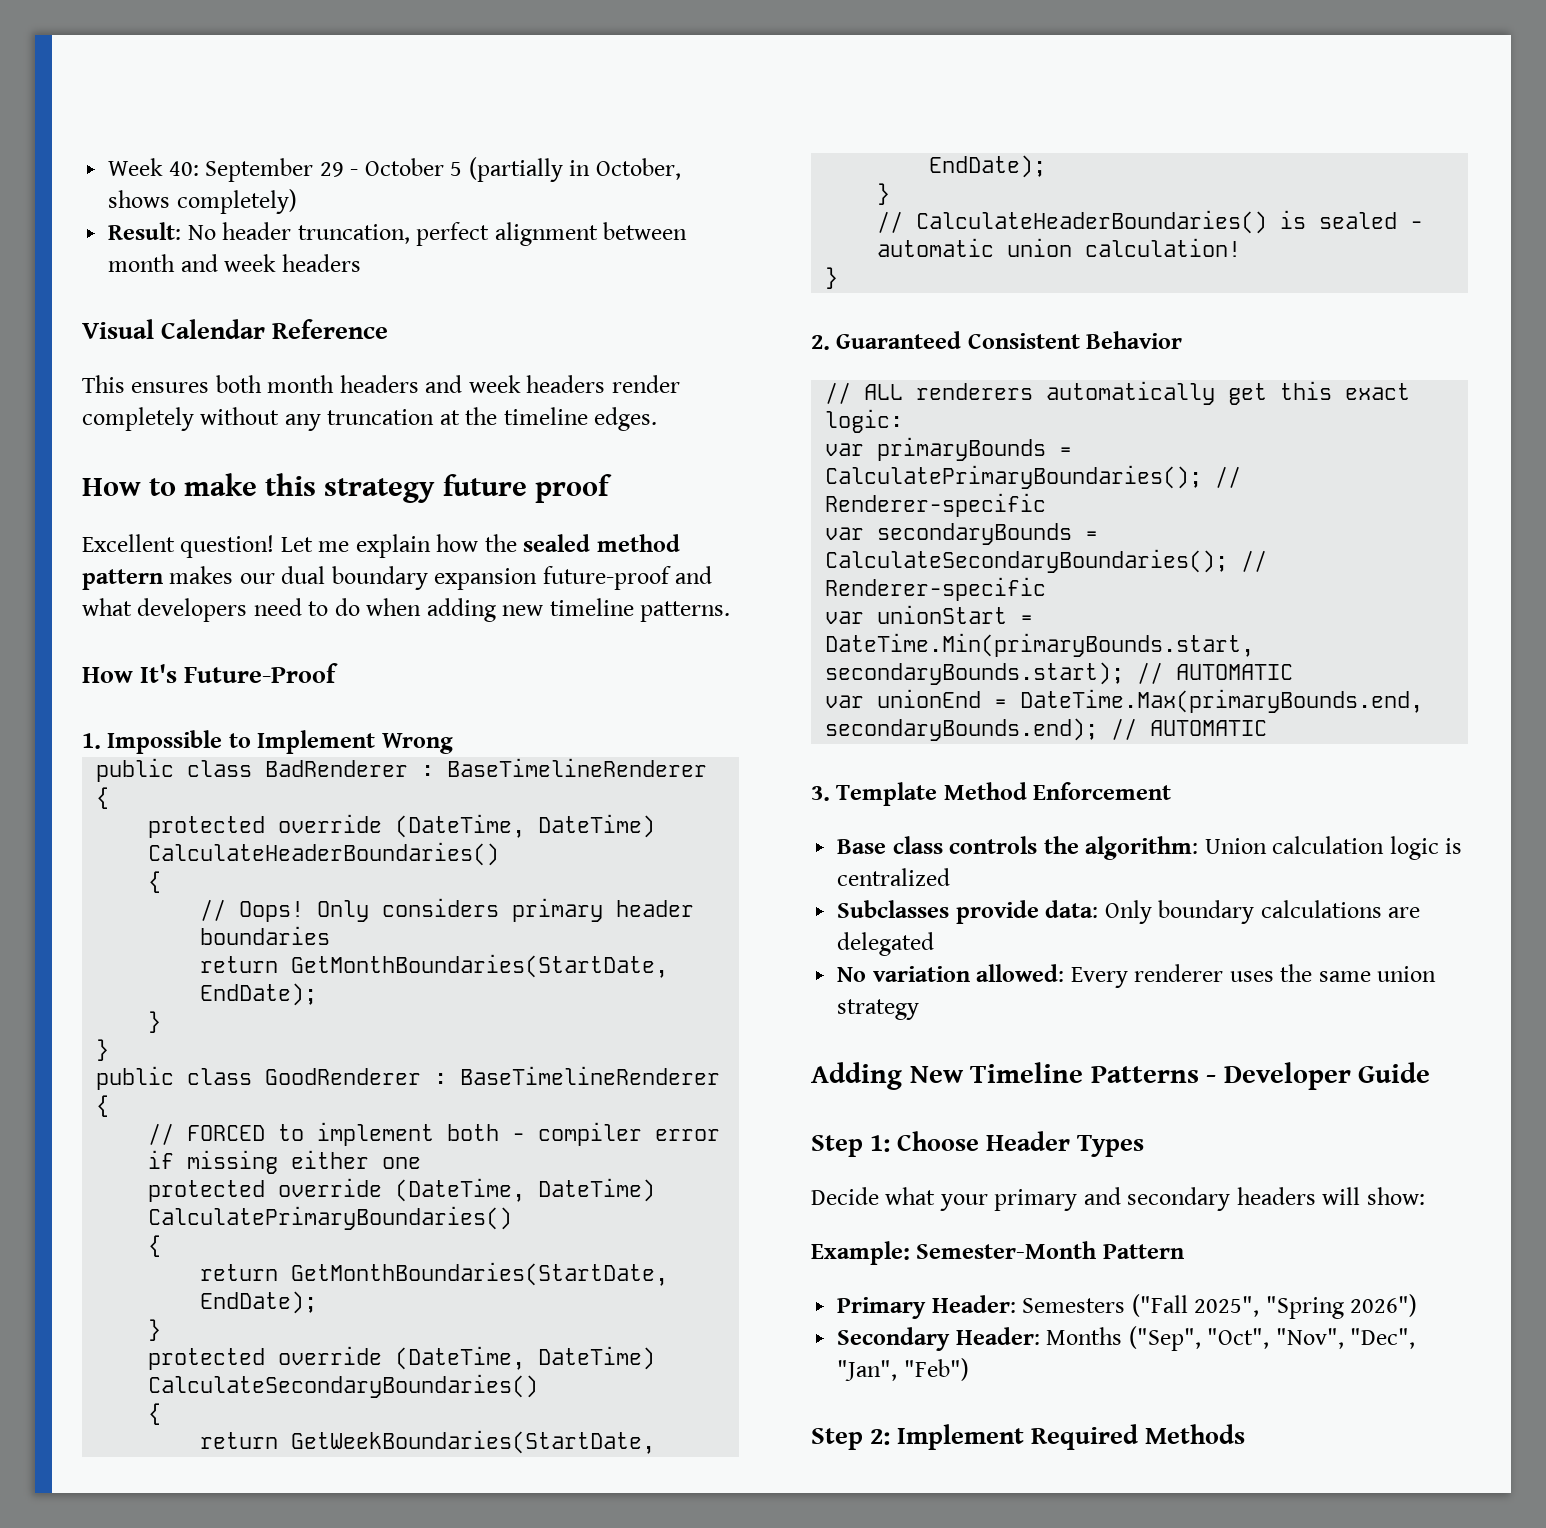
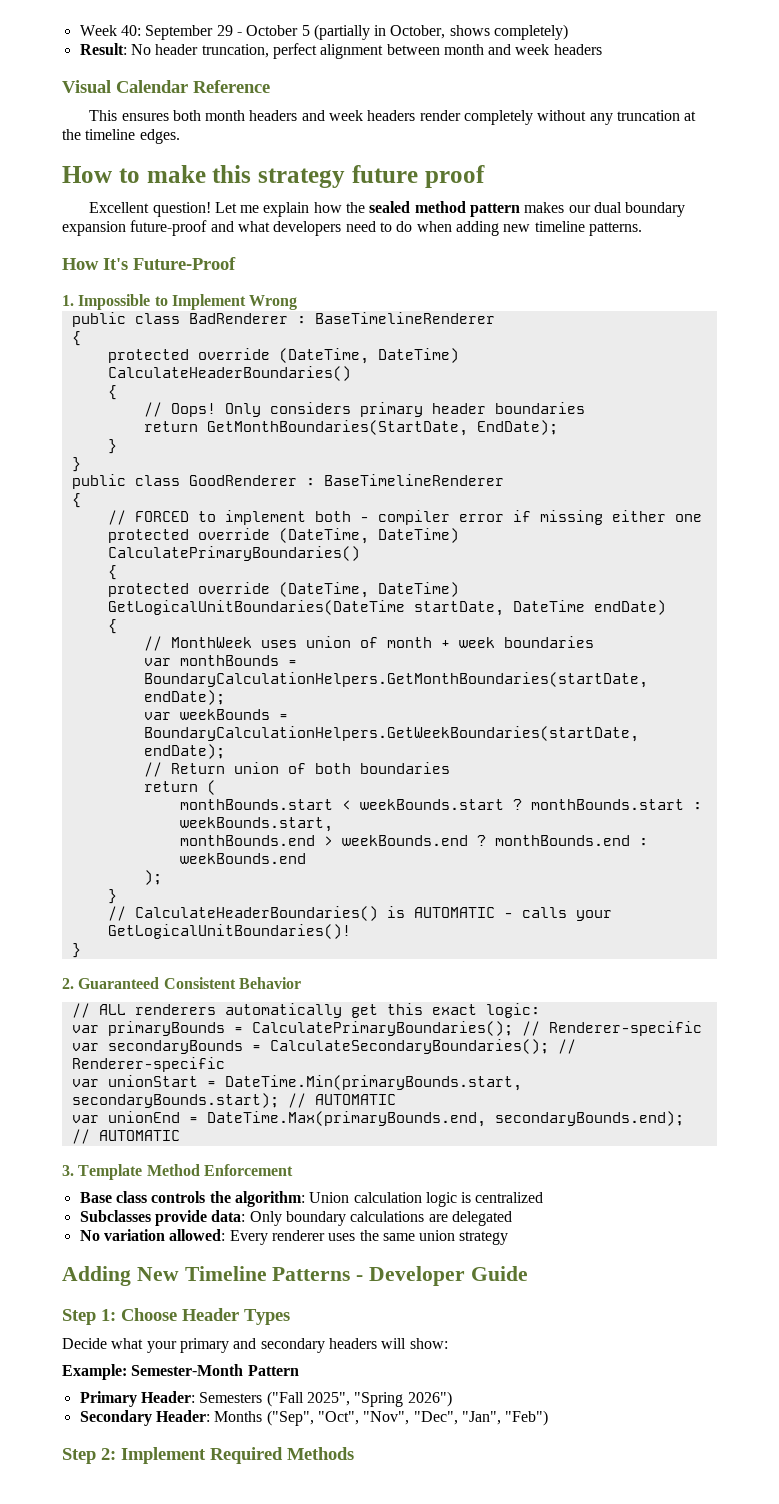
  protected override (DateTime, DateTime) CalculatePrimaryBoundaries()
  {
- return GetMonthBoundaries(StartDate, EndDate);
- }
- protected override (DateTime, DateTime) CalculateSecondaryBoundaries()
+ protected override (DateTime, DateTime) GetLogicalUnitBoundaries(DateTime startDate, DateTime endDate)
  {
- return GetWeekBoundaries(StartDate, EndDate);
+ // MonthWeek uses union of month + week boundaries
+ var monthBounds = BoundaryCalculationHelpers.GetMonthBoundaries(startDate, endDate);
+ var weekBounds = BoundaryCalculationHelpers.GetWeekBoundaries(startDate, endDate);
+ // Return union of both boundaries
+ return (
+ monthBounds.start < weekBounds.start ? monthBounds.start : weekBounds.start,
+ monthBounds.end > weekBounds.end ? monthBounds.end : weekBounds.end
+ );
- // CalculateHeaderBoundaries() is sealed - automatic union calculation!
+ // CalculateHeaderBoundaries() is AUTOMATIC - calls your GetLogicalUnitBoundaries()!

